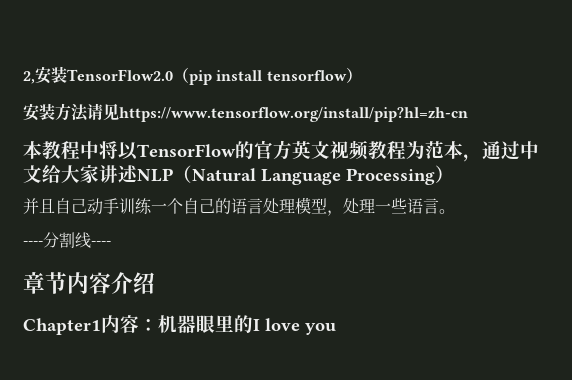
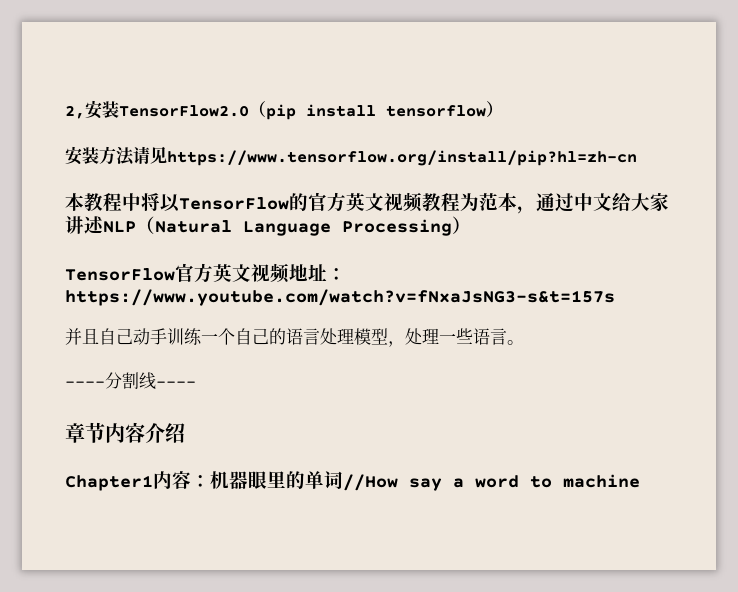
+ TensorFlow官方英文视频地址：https://www.youtube.com/watch?v=fNxaJsNG3-s&t=157s
- Chapter1内容：机器眼里的I love you
+ Chapter1内容：机器眼里的单词//How say a word to machine

